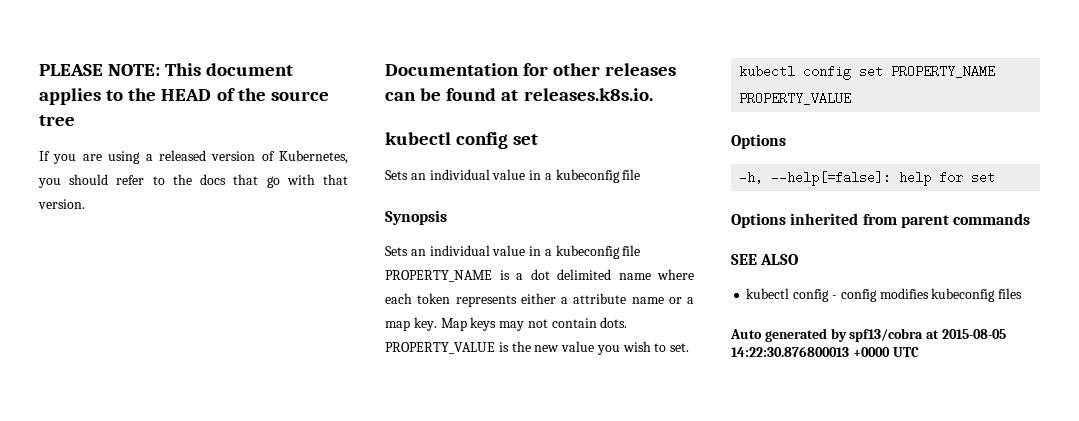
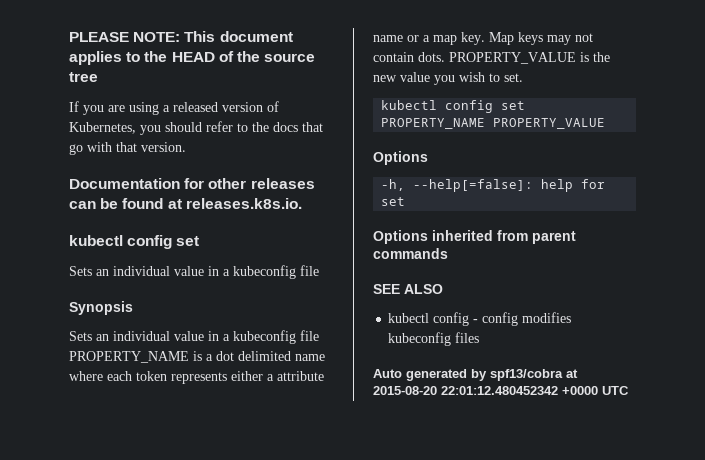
- Auto generated by spf13/cobra at 2015-08-05 14:22:30.876800013 +0000 UTC
+ Auto generated by spf13/cobra at 2015-08-20 22:01:12.480452342 +0000 UTC

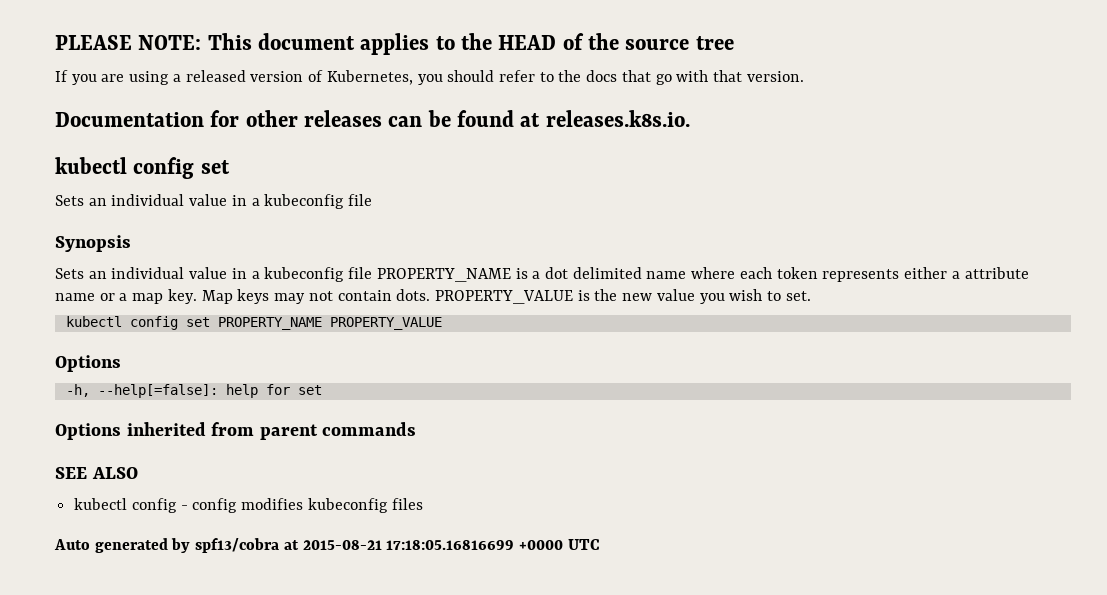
- Auto generated by spf13/cobra at 2015-08-20 22:01:12.480452342 +0000 UTC
+ Auto generated by spf13/cobra at 2015-08-21 17:18:05.16816699 +0000 UTC

